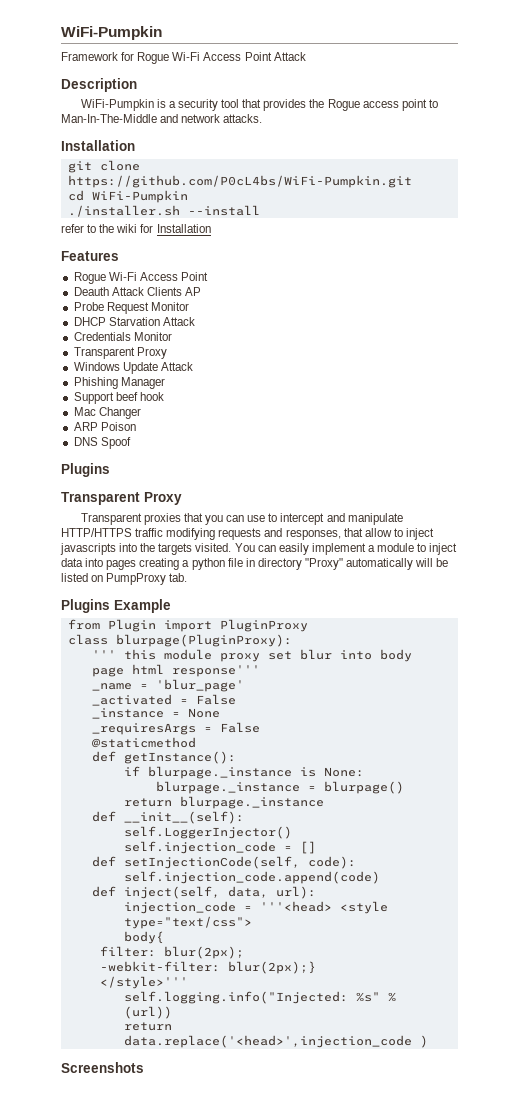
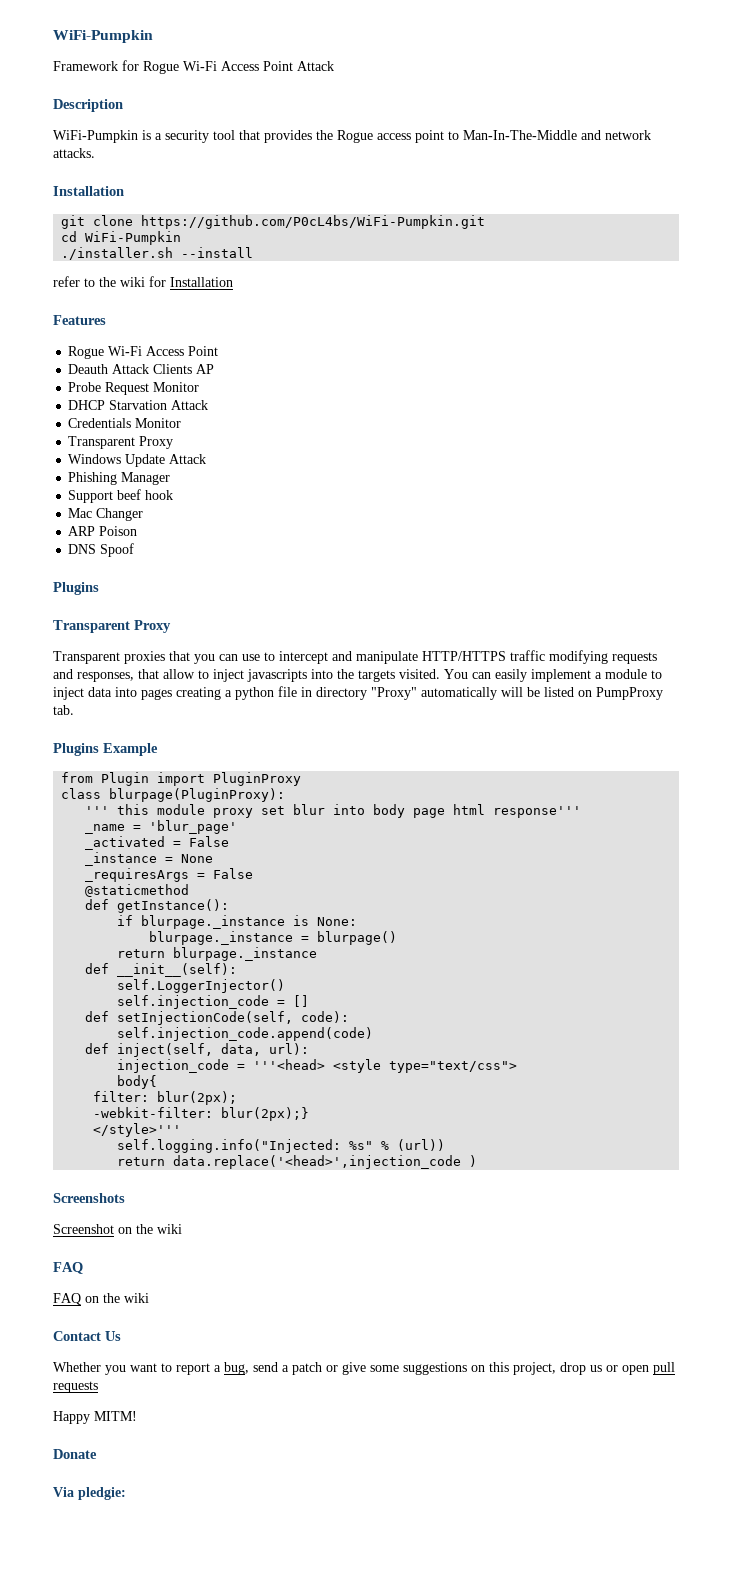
+ Screenshot on the wiki
+ FAQ
+ FAQ on the wiki
+ Contact Us
+ Whether you want to report a bug, send a patch or give some suggestions on this project, drop us or open pull requests
+ Happy MITM!
+ Donate
+ Via pledgie:

